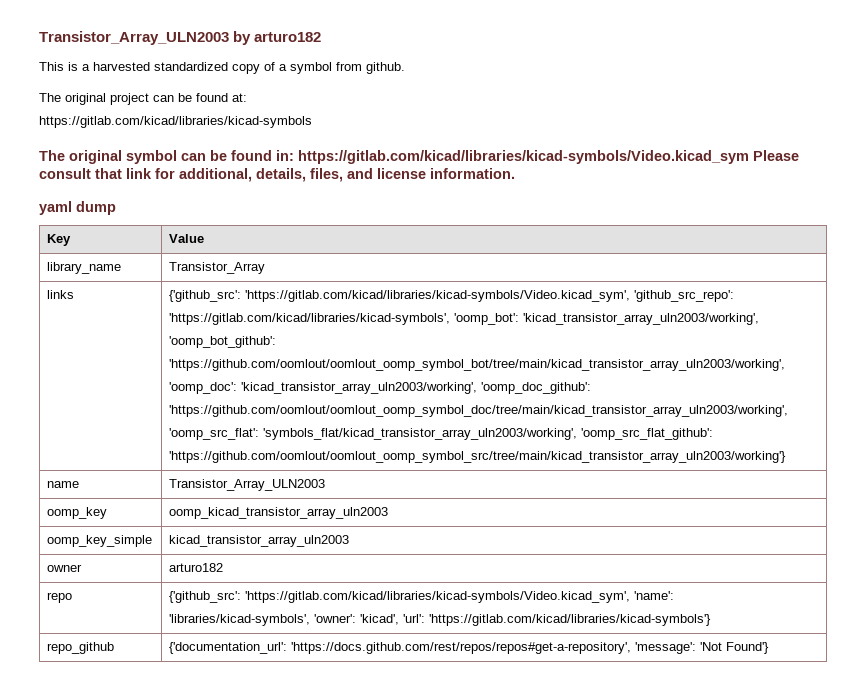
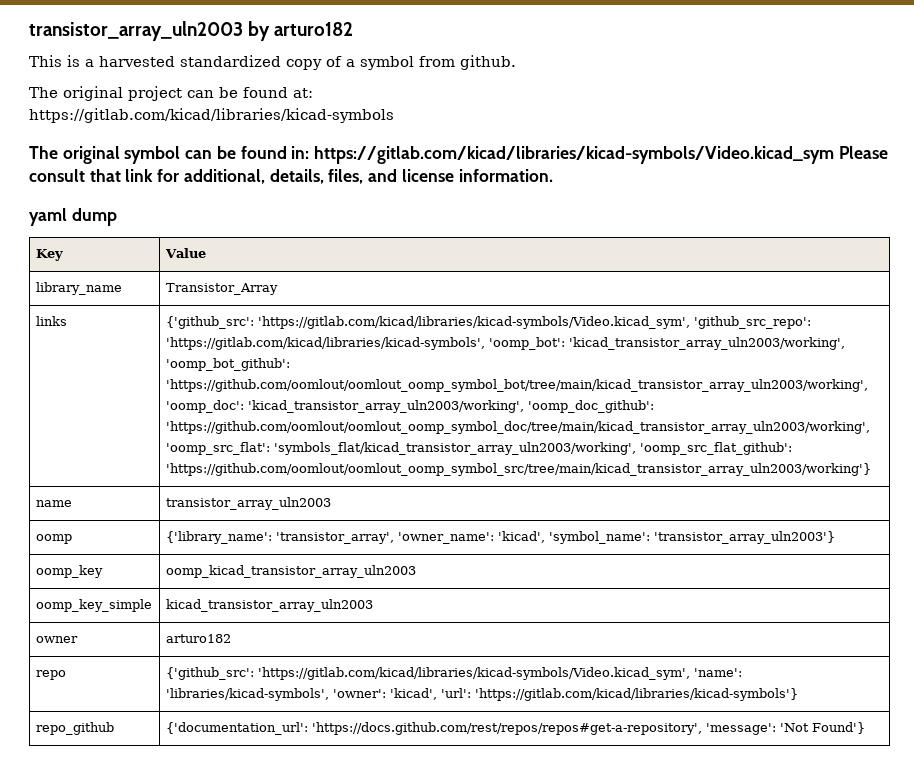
- Transistor_Array_ULN2003 by arturo182
+ transistor_array_uln2003 by arturo182
- name | Transistor_Array_ULN2003
+ name | transistor_array_uln2003
+ oomp | {'library_name': 'transistor_array', 'owner_name': 'kicad', 'symbol_name': 'transistor_array_uln2003'}

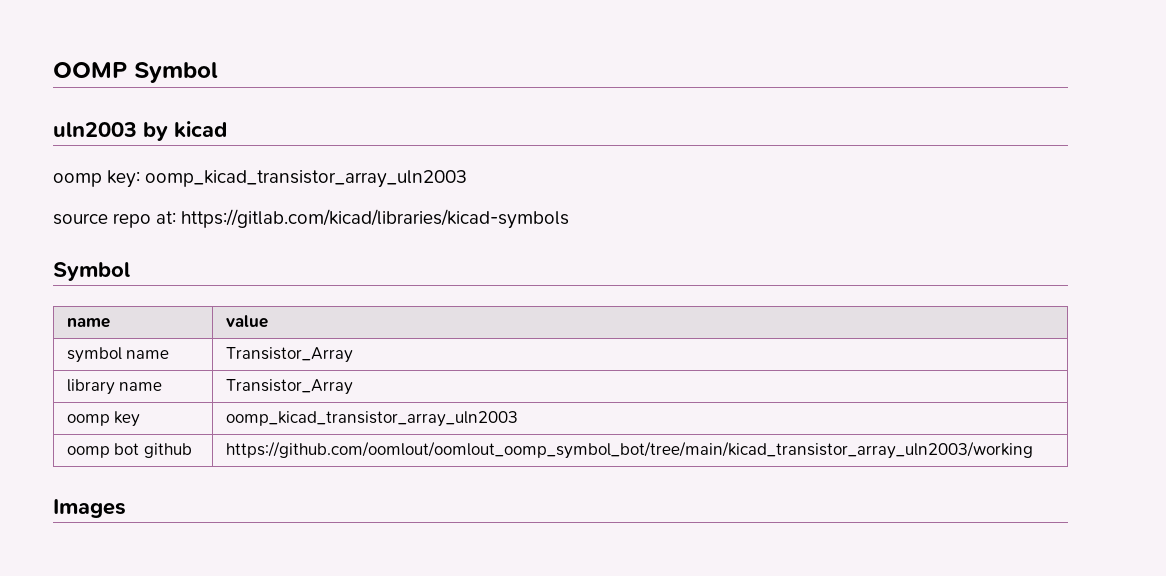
- transistor_array_uln2003 by arturo182
- This is a harvested standardized copy of a symbol from github.
- The original project can be found at:
- https://gitlab.com/kicad/libraries/kicad-symbols
- The original symbol can be found in: https://gitlab.com/kicad/libraries/kicad-symbols/Video.kicad_sym Please consult that link for additional, details, files, and license information.
- yaml dump
- Key | Value
- library_name | Transistor_Array
- links | {'github_src': 'https://gitlab.com/kicad/libraries/kicad-symbols/Video.kicad_sym', 'github_src_repo': 'https://gitlab.com/kicad/libraries/kicad-symbols', 'oomp_bot': 'kicad_transistor_array_uln2003/working', 'oomp_bot_github': 'https://github.com/oomlout/oomlout_oomp_symbol_bot/tree/main/kicad_transistor_array_uln2003/working', 'oomp_doc': 'kicad_transistor_array_uln2003/working', 'oomp_doc_github': 'https://github.com/oomlout/oomlout_oomp_symbol_doc/tree/main/kicad_transistor_array_uln2003/working', 'oomp_src_flat': 'symbols_flat/kicad_transistor_array_uln2003/working', 'oomp_src_flat_github': 'https://github.com/oomlout/oomlout_oomp_symbol_src/tree/main/kicad_transistor_array_uln2003/working'}
- name | transistor_array_uln2003
- oomp | {'library_name': 'transistor_array', 'owner_name': 'kicad', 'symbol_name': 'transistor_array_uln2003'}
- oomp_key | oomp_kicad_transistor_array_uln2003
- oomp_key_simple | kicad_transistor_array_uln2003
- owner | arturo182
- repo | {'github_src': 'https://gitlab.com/kicad/libraries/kicad-symbols/Video.kicad_sym', 'name': 'libraries/kicad-symbols', 'owner': 'kicad', 'url': 'https://gitlab.com/kicad/libraries/kicad-symbols'}
- repo_github | {'documentation_url': 'https://docs.github.com/rest/repos/repos#get-a-repository', 'message': 'Not Found'}
+ OOMP Symbol
+ uln2003 by kicad
+ oomp key: oomp_kicad_transistor_array_uln2003
+ source repo at: https://gitlab.com/kicad/libraries/kicad-symbols
+ Symbol
+ name | value
+ symbol name | Transistor_Array
+ library name | Transistor_Array
+ oomp key | oomp_kicad_transistor_array_uln2003
+ oomp bot github | https://github.com/oomlout/oomlout_oomp_symbol_bot/tree/main/kicad_transistor_array_uln2003/working
+ Images

